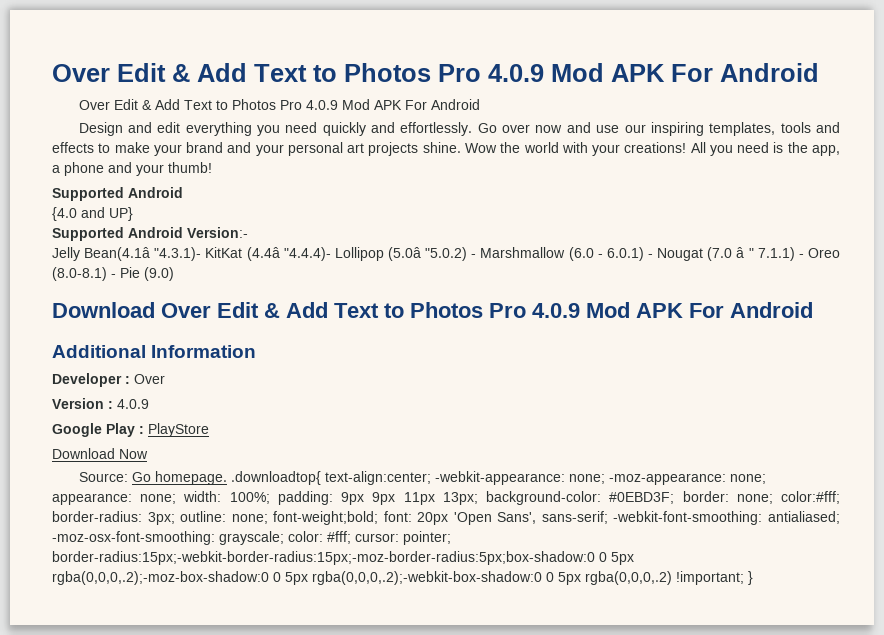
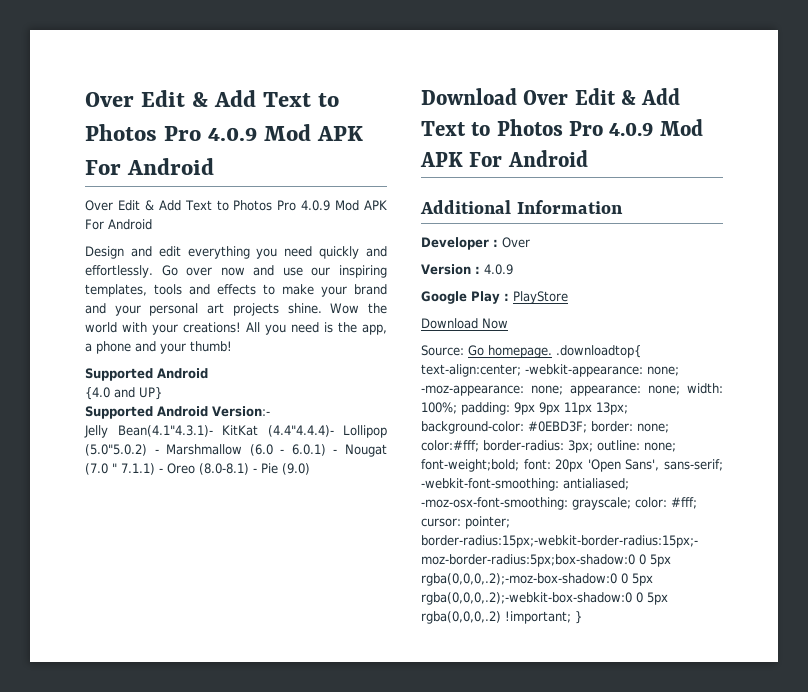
- Jelly Bean(4.1â "4.3.1)- KitKat (4.4â "4.4.4)- Lollipop (5.0â "5.0.2) - Marshmallow (6.0 - 6.0.1) - Nougat (7.0 â " 7.1.1) - Oreo (8.0-8.1) - Pie (9.0)
+ Jelly Bean(4.1"4.3.1)- KitKat (4.4"4.4.4)- Lollipop (5.0"5.0.2) - Marshmallow (6.0 - 6.0.1) - Nougat (7.0 " 7.1.1) - Oreo (8.0-8.1) - Pie (9.0)

